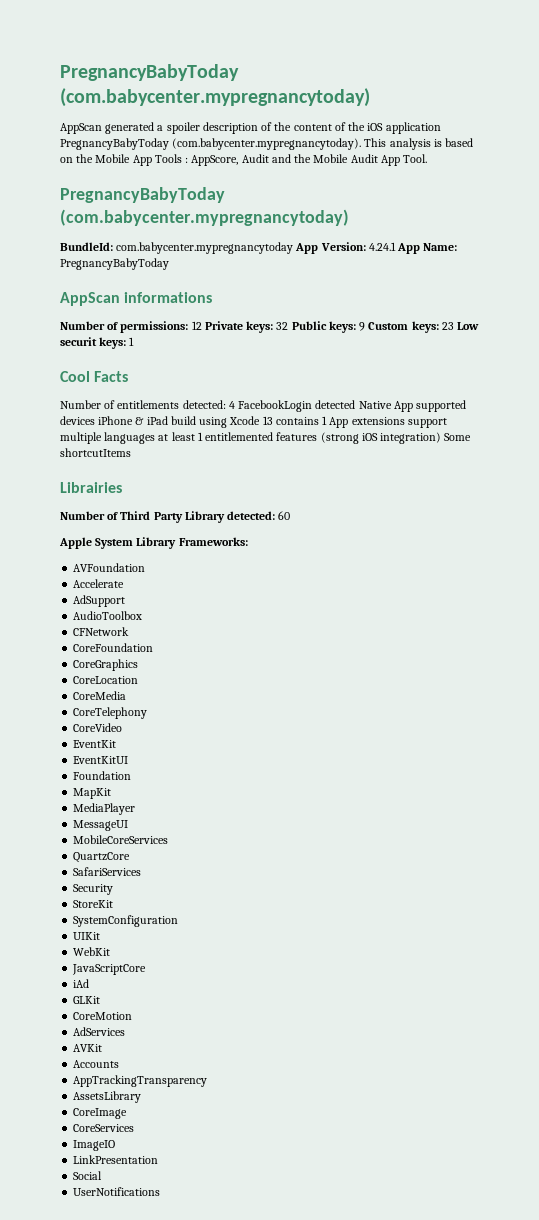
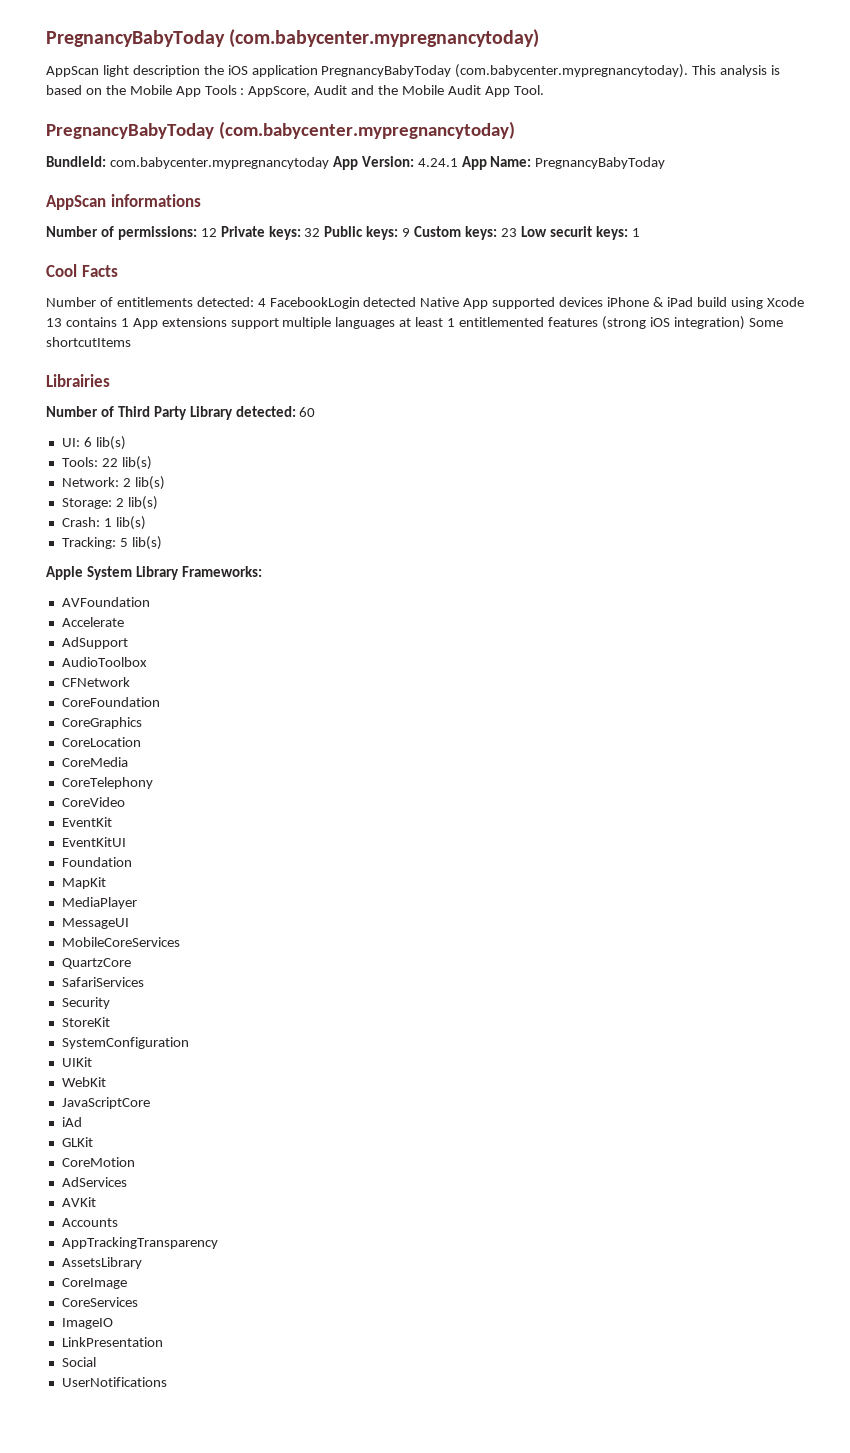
- AppScan generated a spoiler description of the content of the iOS application PregnancyBabyToday (com.babycenter.mypregnancytoday). This analysis is based on the Mobile App Tools : AppScore, Audit and the Mobile Audit App Tool.
+ AppScan light description the iOS application PregnancyBabyToday (com.babycenter.mypregnancytoday). This analysis is based on the Mobile App Tools : AppScore, Audit and the Mobile Audit App Tool.
+ UI: 6 lib(s)
+ Tools: 22 lib(s)
+ Network: 2 lib(s)
+ Storage: 2 lib(s)
+ Crash: 1 lib(s)
+ Tracking: 5 lib(s)

